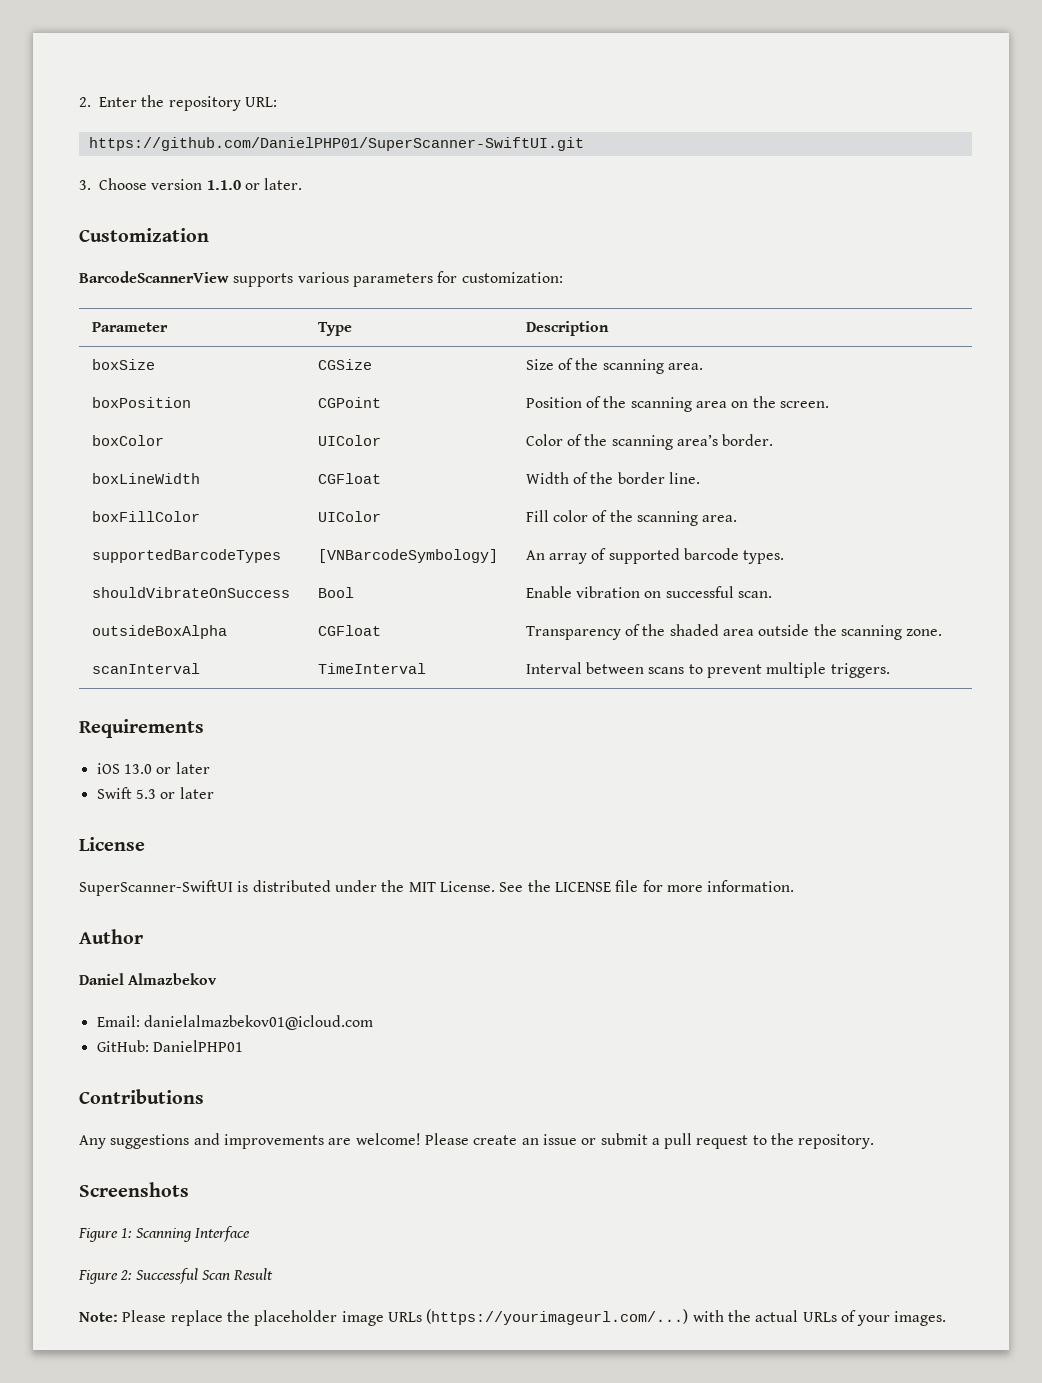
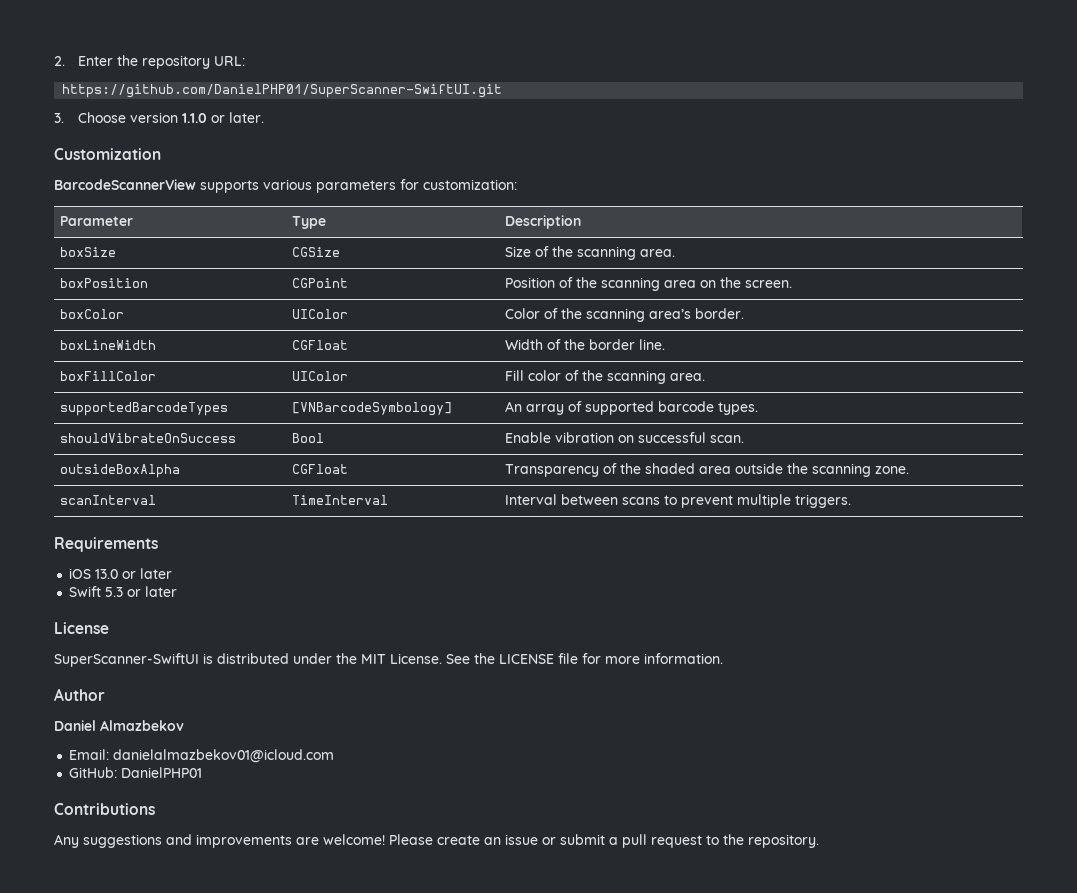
- Screenshots
- Figure 1: Scanning Interface
- Figure 2: Successful Scan Result
- Note: Please replace the placeholder image URLs (https://yourimageurl.com/...) with the actual URLs of your images.

